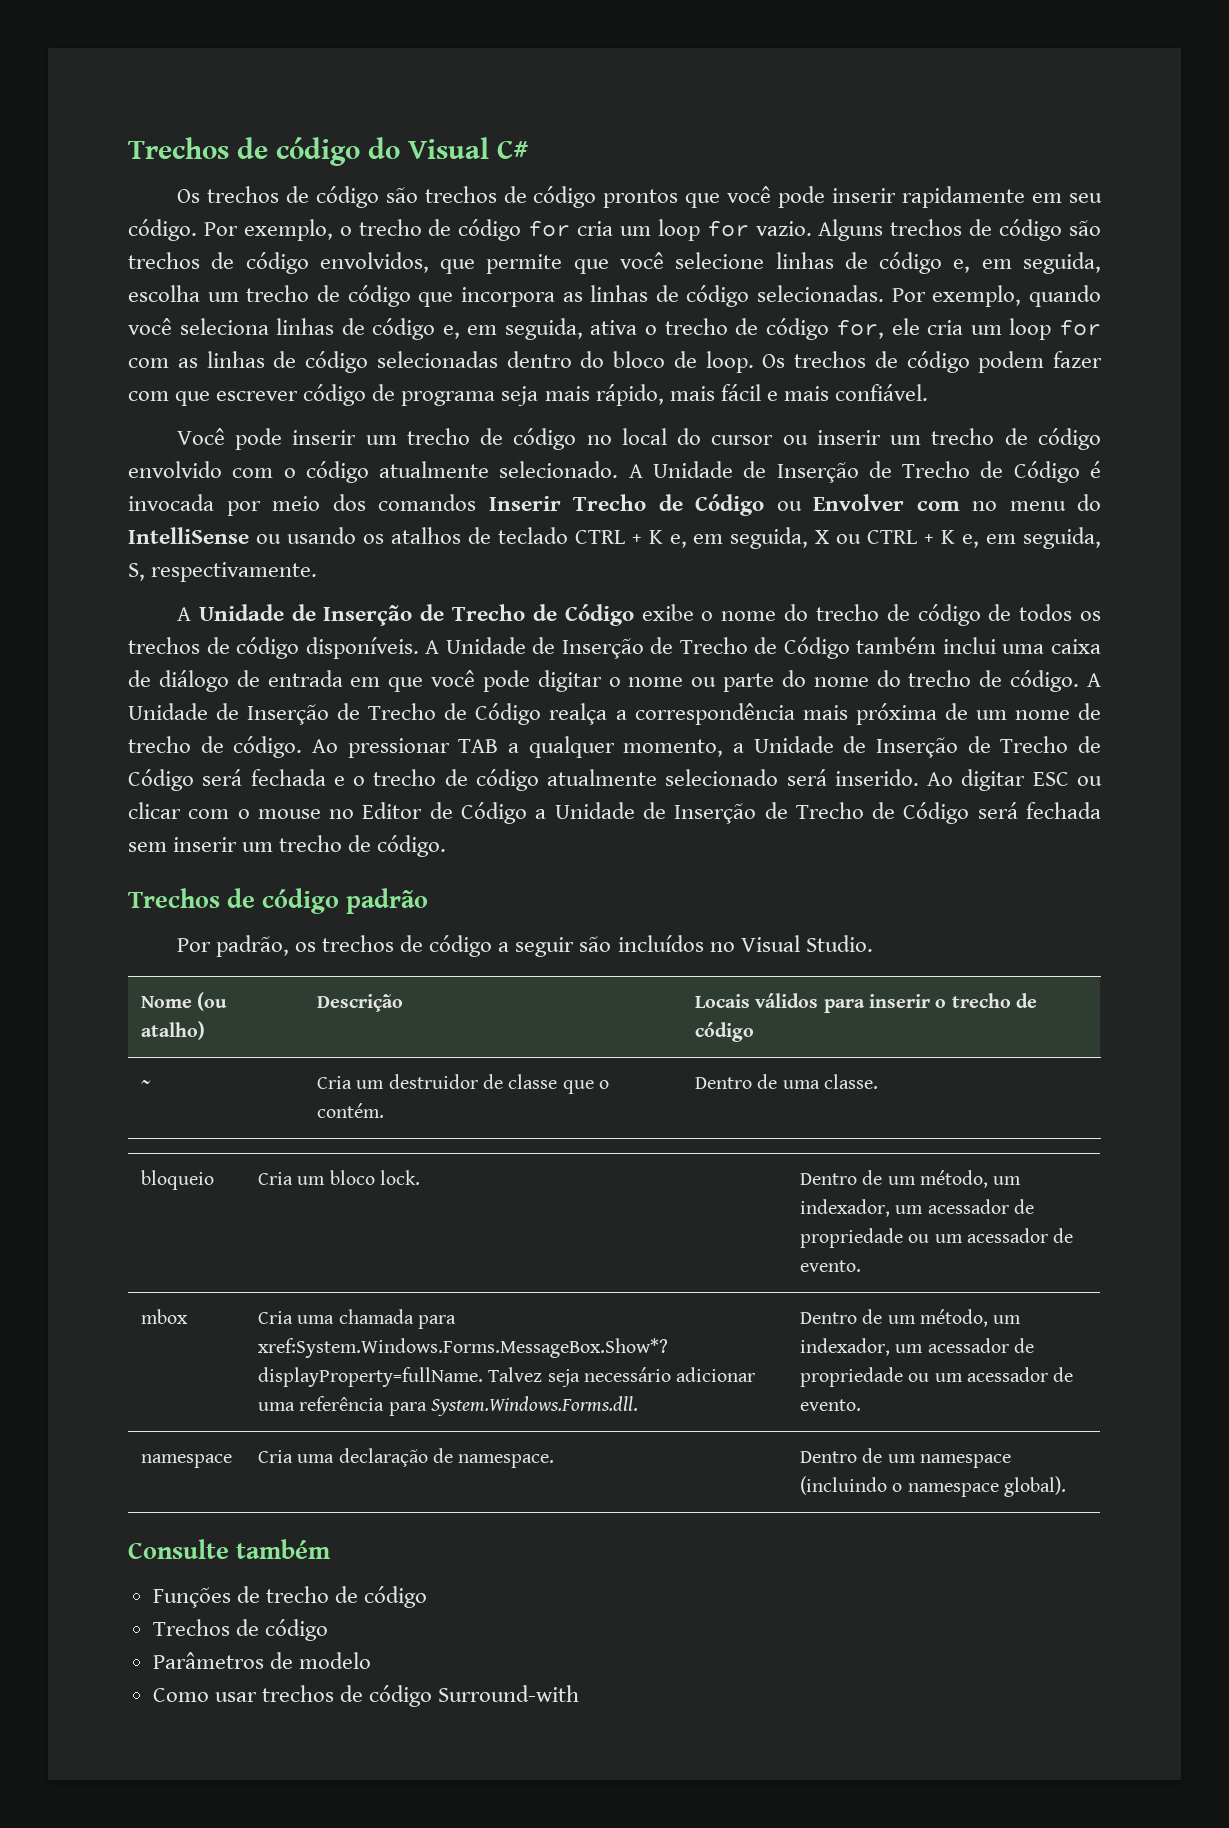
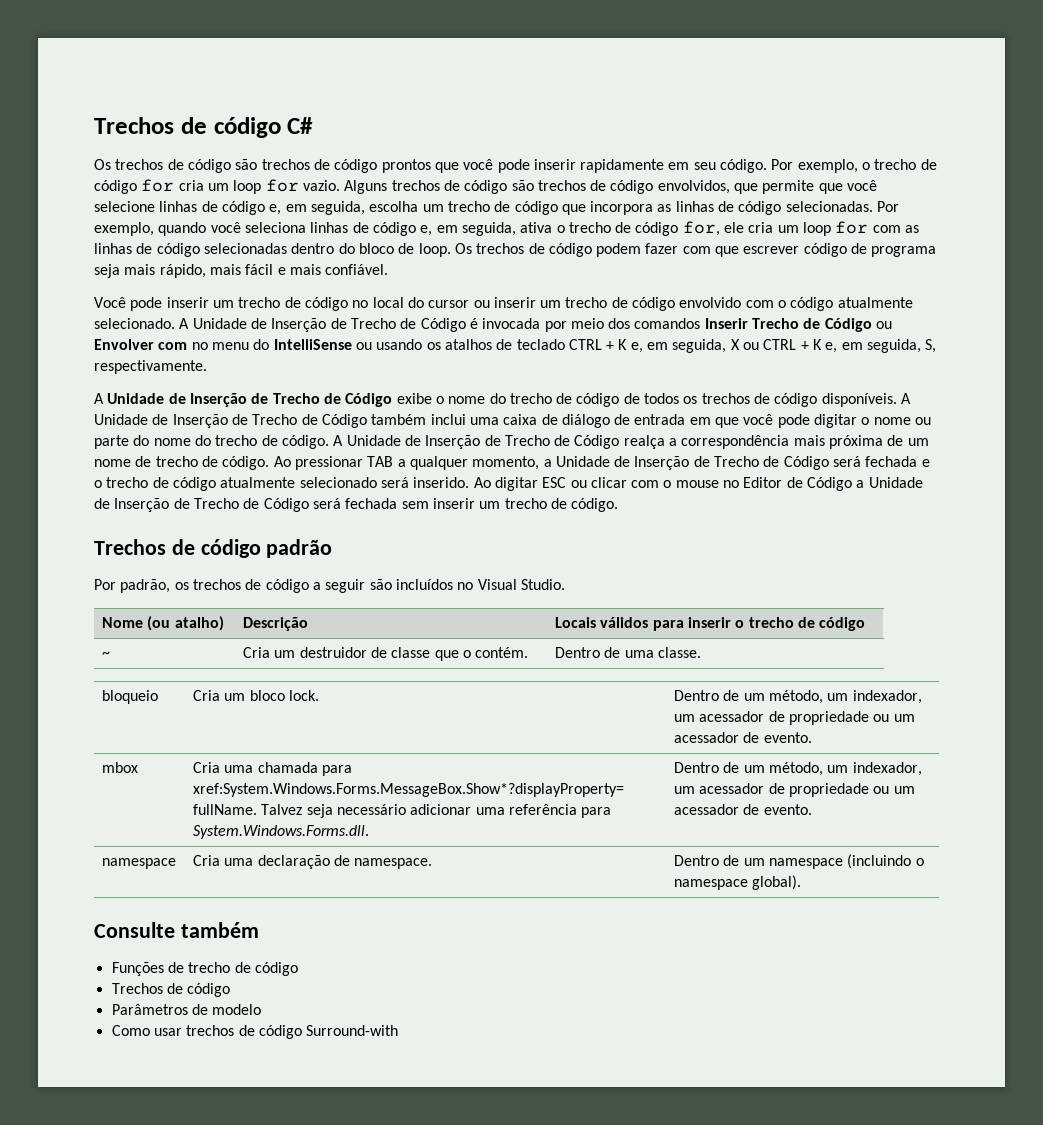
- Trechos de código do Visual C#
+ Trechos de código C#

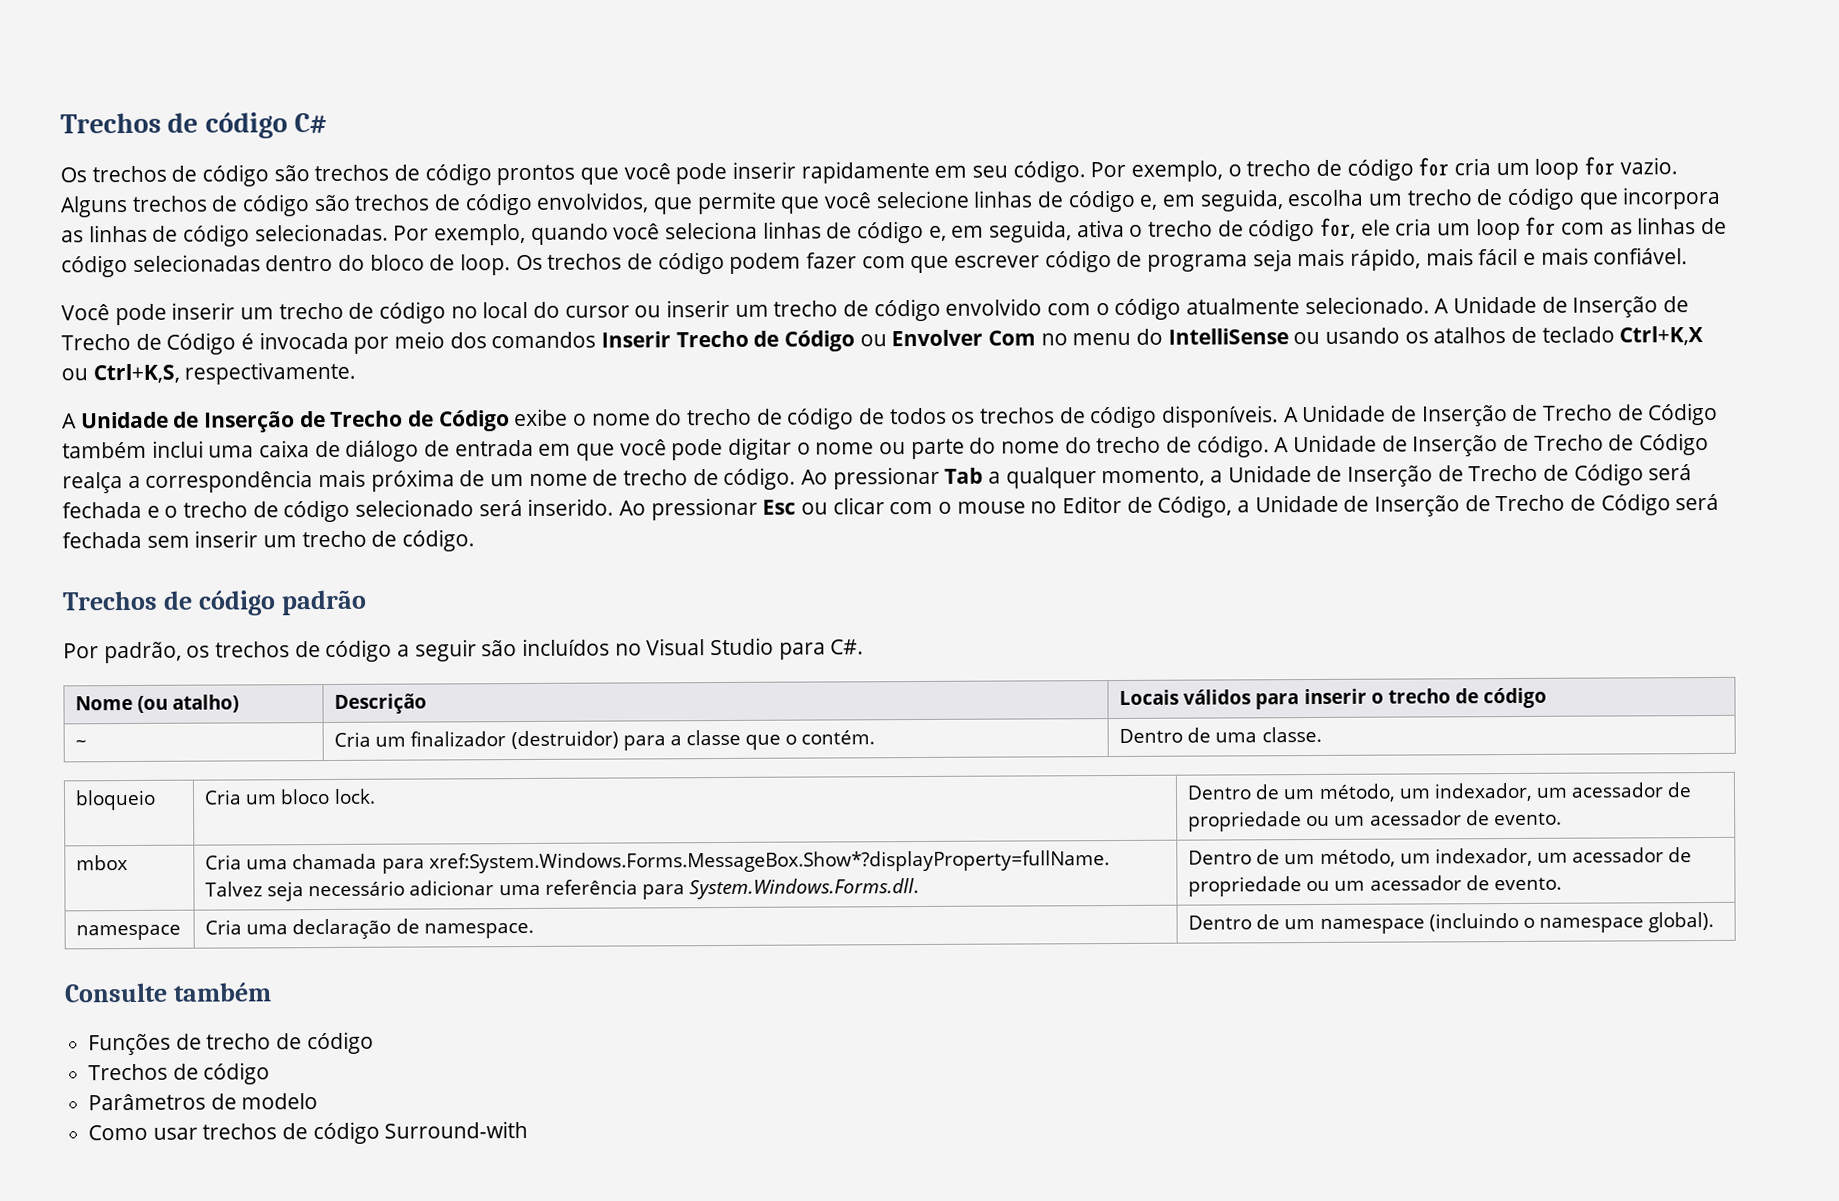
- A Unidade de Inserção de Trecho de Código é invocada por meio dos comandos Inserir Trecho de Código ou Envolver com no menu do IntelliSense ou usando os atalhos de teclado CTRL + K e, em seguida, X ou CTRL + K e, em seguida, S, respectivamente.
+ A Unidade de Inserção de Trecho de Código é invocada por meio dos comandos Inserir Trecho de Código ou Envolver Com no menu do IntelliSense ou usando os atalhos de teclado Ctrl+K,X ou Ctrl+K,S, respectivamente.
- Ao pressionar TAB a qualquer momento, a Unidade de Inserção de Trecho de Código será fechada e o trecho de código atualmente selecionado será inserido.
+ Ao pressionar Tab a qualquer momento, a Unidade de Inserção de Trecho de Código será fechada e o trecho de código selecionado será inserido.
- Ao digitar ESC ou clicar com o mouse no Editor de Código a Unidade de Inserção de Trecho de Código será fechada sem inserir um trecho de código.
+ Ao pressionar Esc ou clicar com o mouse no Editor de Código, a Unidade de Inserção de Trecho de Código será fechada sem inserir um trecho de código.
- Por padrão, os trechos de código a seguir são incluídos no Visual Studio.
+ Por padrão, os trechos de código a seguir são incluídos no Visual Studio para C#.
- ~ | Cria um destruidor de classe que o contém. | Dentro de uma classe.
+ ~ | Cria um finalizador (destruidor) para a classe que o contém. | Dentro de uma classe.

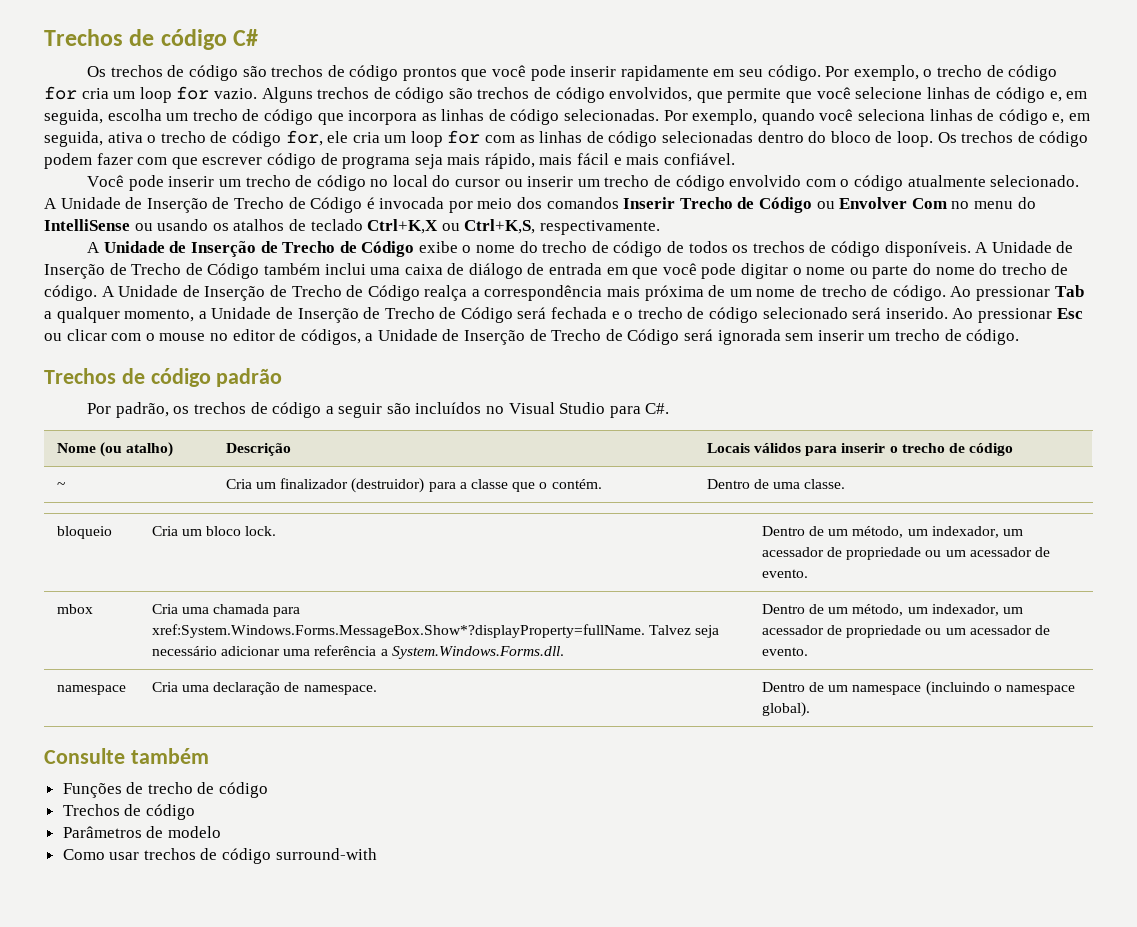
- Ao pressionar Esc ou clicar com o mouse no Editor de Código, a Unidade de Inserção de Trecho de Código será fechada sem inserir um trecho de código.
+ Ao pressionar Esc ou clicar com o mouse no editor de códigos, a Unidade de Inserção de Trecho de Código será ignorada sem inserir um trecho de código.
- mbox | Cria uma chamada para xref:System.Windows.Forms.MessageBox.Show*?displayProperty=fullName. Talvez seja necessário adicionar uma referência para System.Windows.Forms.dll. | Dentro de um método, um indexador, um acessador de propriedade ou um acessador de evento.
+ mbox | Cria uma chamada para xref:System.Windows.Forms.MessageBox.Show*?displayProperty=fullName. Talvez seja necessário adicionar uma referência a System.Windows.Forms.dll. | Dentro de um método, um indexador, um acessador de propriedade ou um acessador de evento.
- Como usar trechos de código Surround-with
+ Como usar trechos de código surround-with

